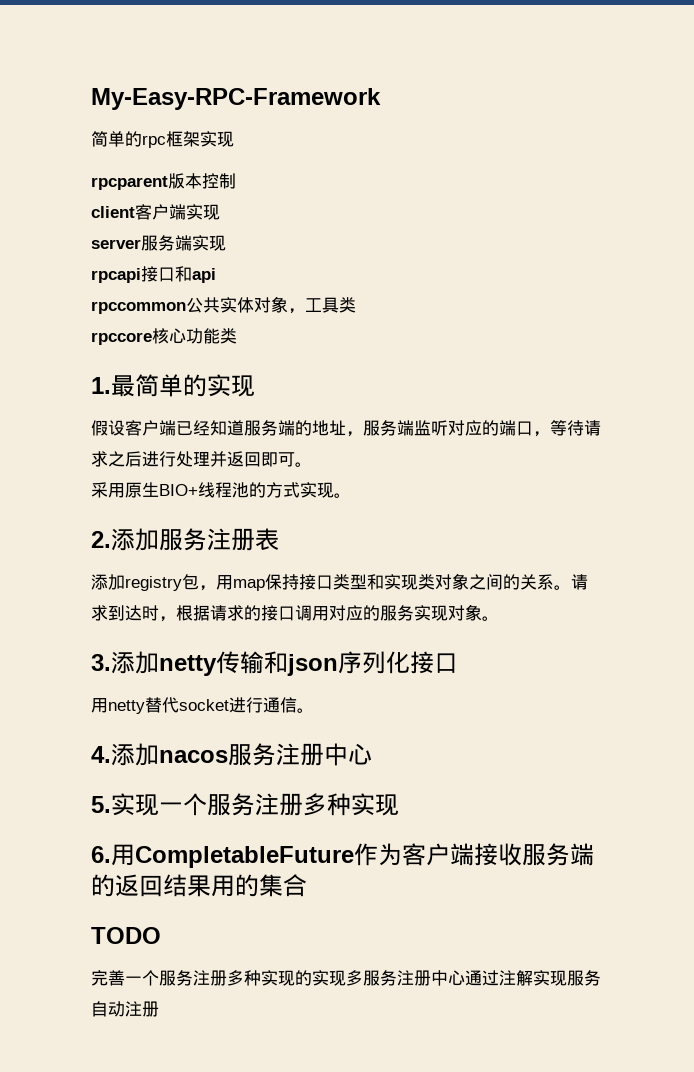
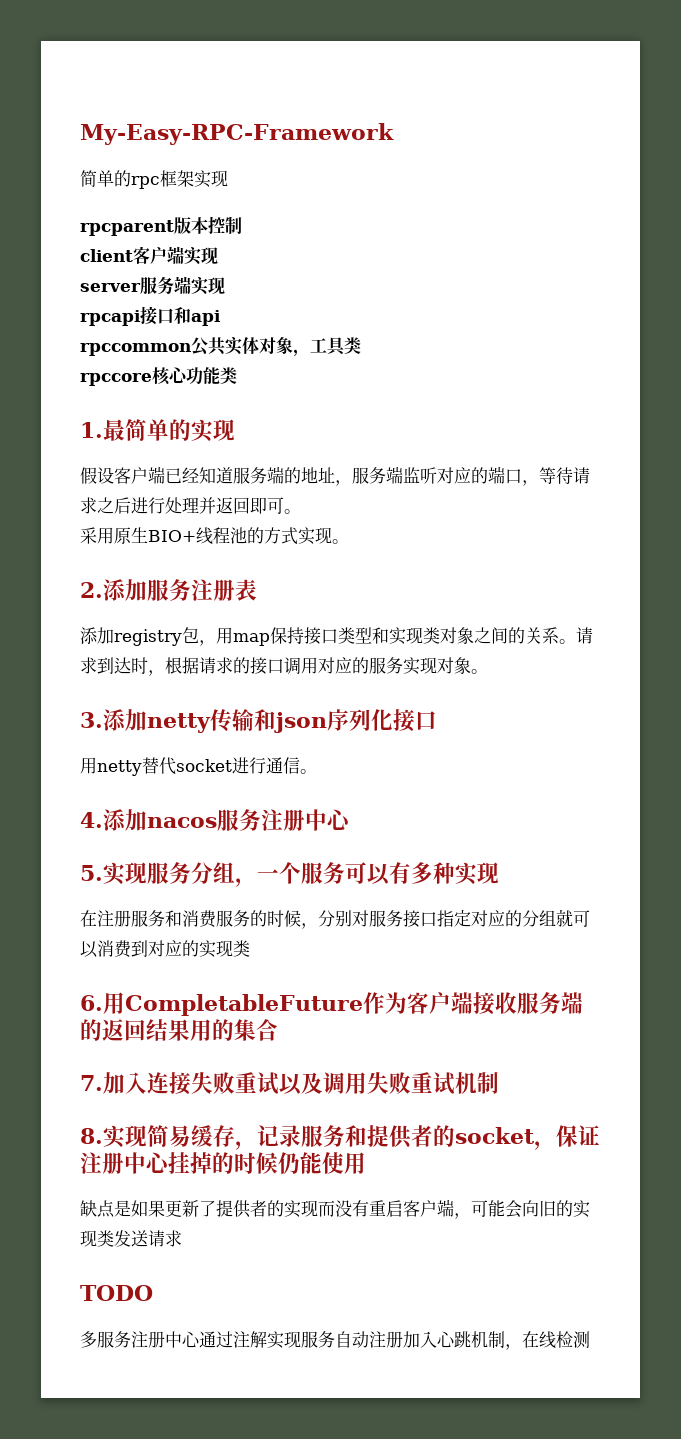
- 5.实现一个服务注册多种实现
+ 5.实现服务分组，一个服务可以有多种实现
+ 在注册服务和消费服务的时候，分别对服务接口指定对应的分组就可以消费到对应的实现类
+ 7.加入连接失败重试以及调用失败重试机制
+ 8.实现简易缓存，记录服务和提供者的socket，保证注册中心挂掉的时候仍能使用
+ 缺点是如果更新了提供者的实现而没有重启客户端，可能会向旧的实现类发送请求
  TODO
- 完善一个服务注册多种实现的实现多服务注册中心通过注解实现服务自动注册
+ 多服务注册中心通过注解实现服务自动注册加入心跳机制，在线检测

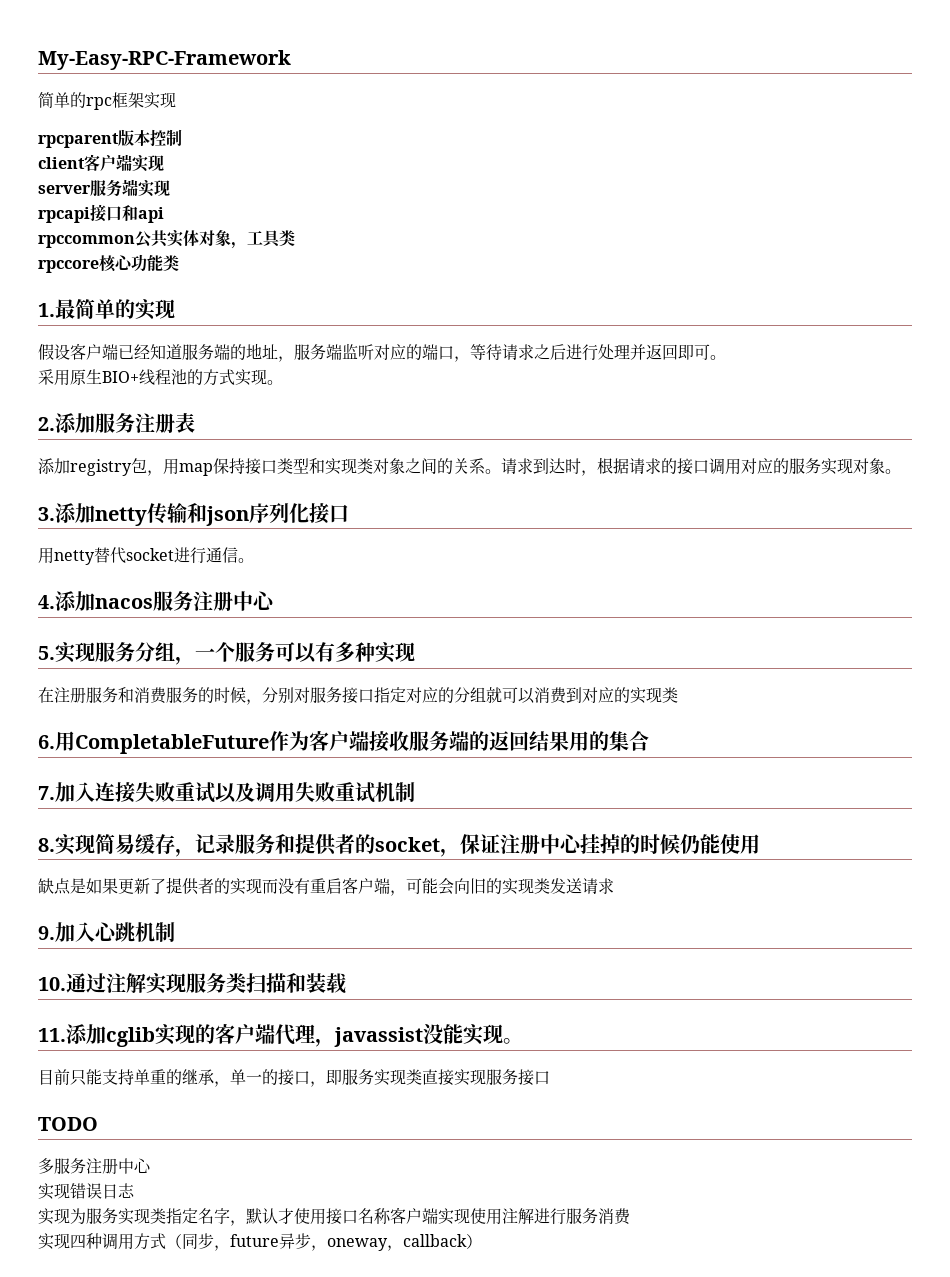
+ 9.加入心跳机制
+ 10.通过注解实现服务类扫描和装载
+ 11.添加cglib实现的客户端代理，javassist没能实现。
+ 目前只能支持单重的继承，单一的接口，即服务实现类直接实现服务接口
- 多服务注册中心通过注解实现服务自动注册加入心跳机制，在线检测
+ 多服务注册中心
+ 实现错误日志
+ 实现为服务实现类指定名字，默认才使用接口名称客户端实现使用注解进行服务消费
+ 实现四种调用方式（同步，future异步，oneway，callback）

